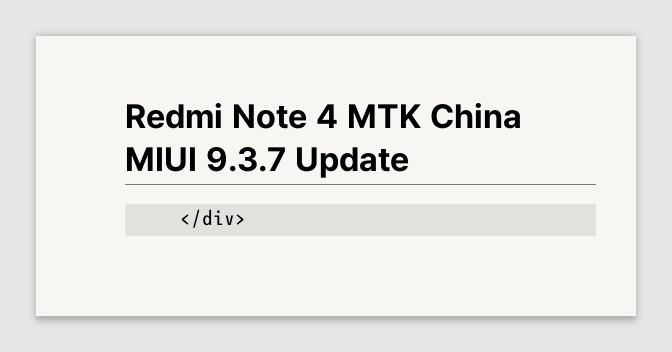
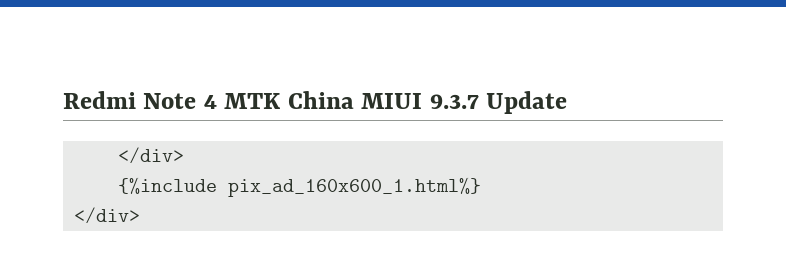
+ {%include pix_ad_160x600_1.html%}
+ </div>

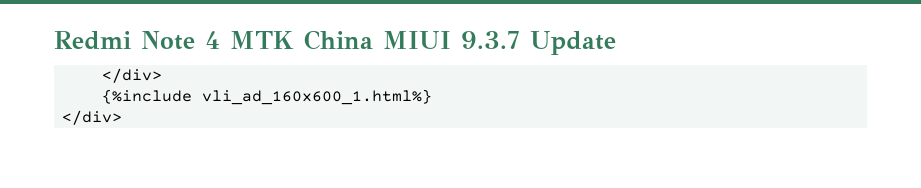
- {%include pix_ad_160x600_1.html%}
+ {%include vli_ad_160x600_1.html%}

